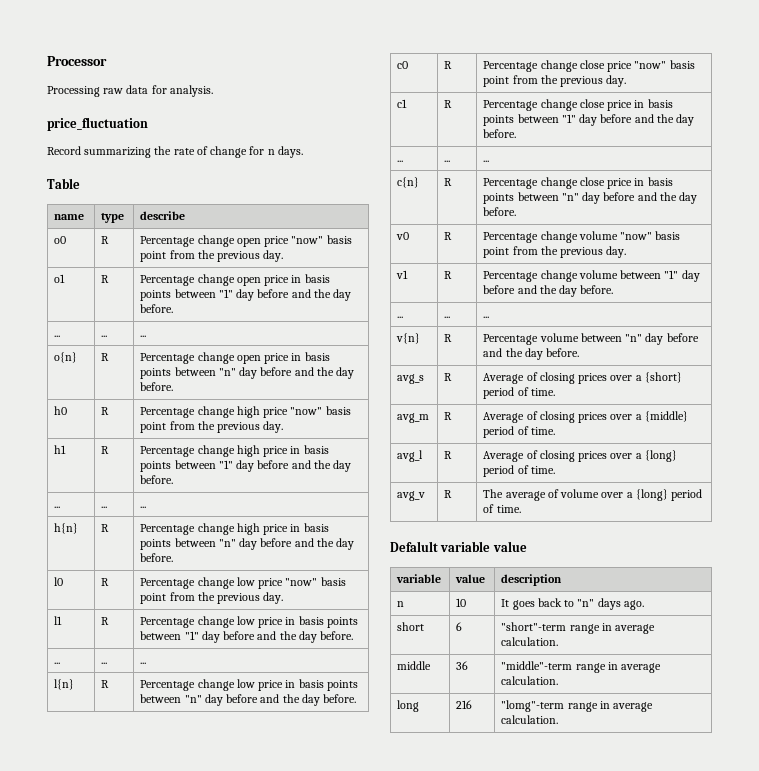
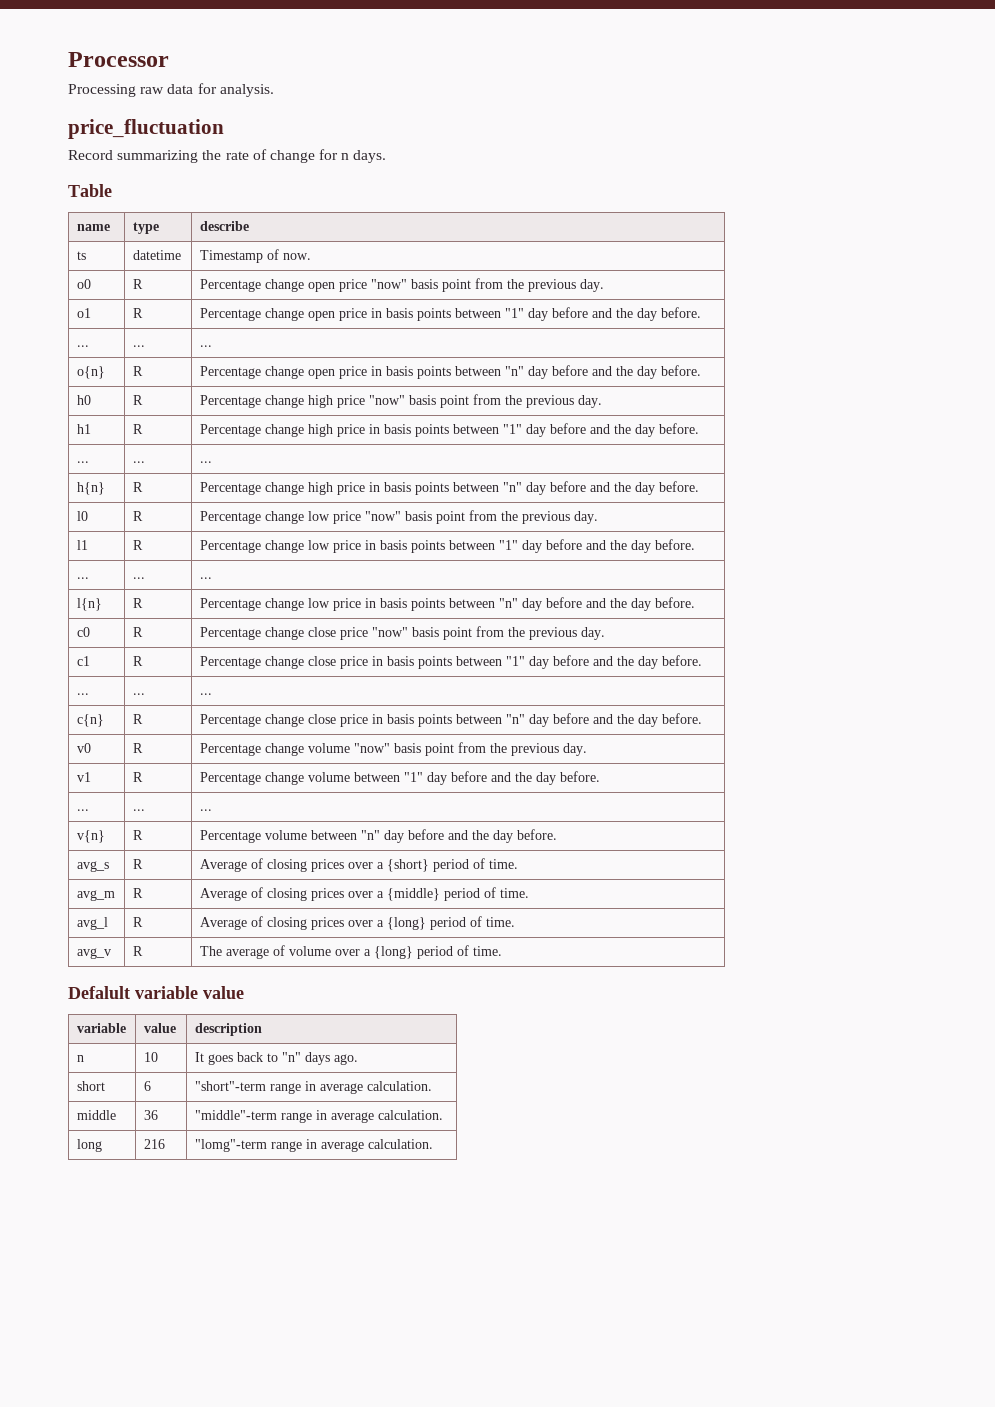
+ ts | datetime | Timestamp of now.

